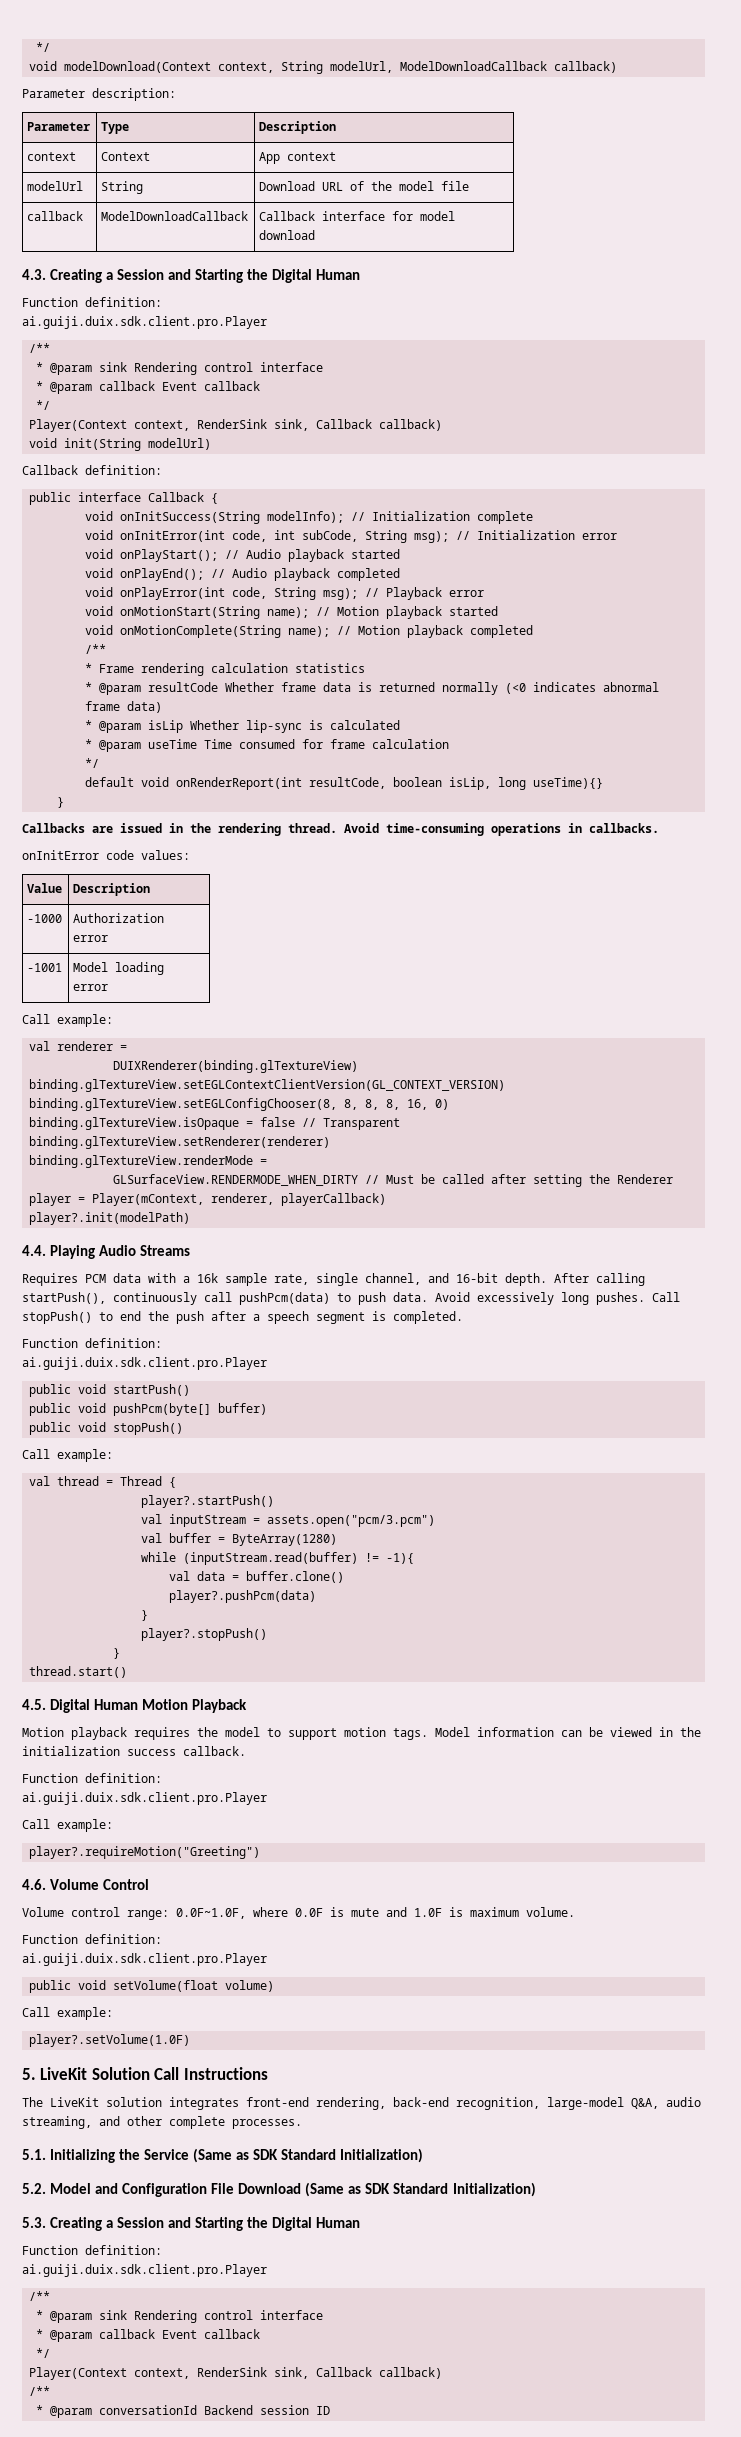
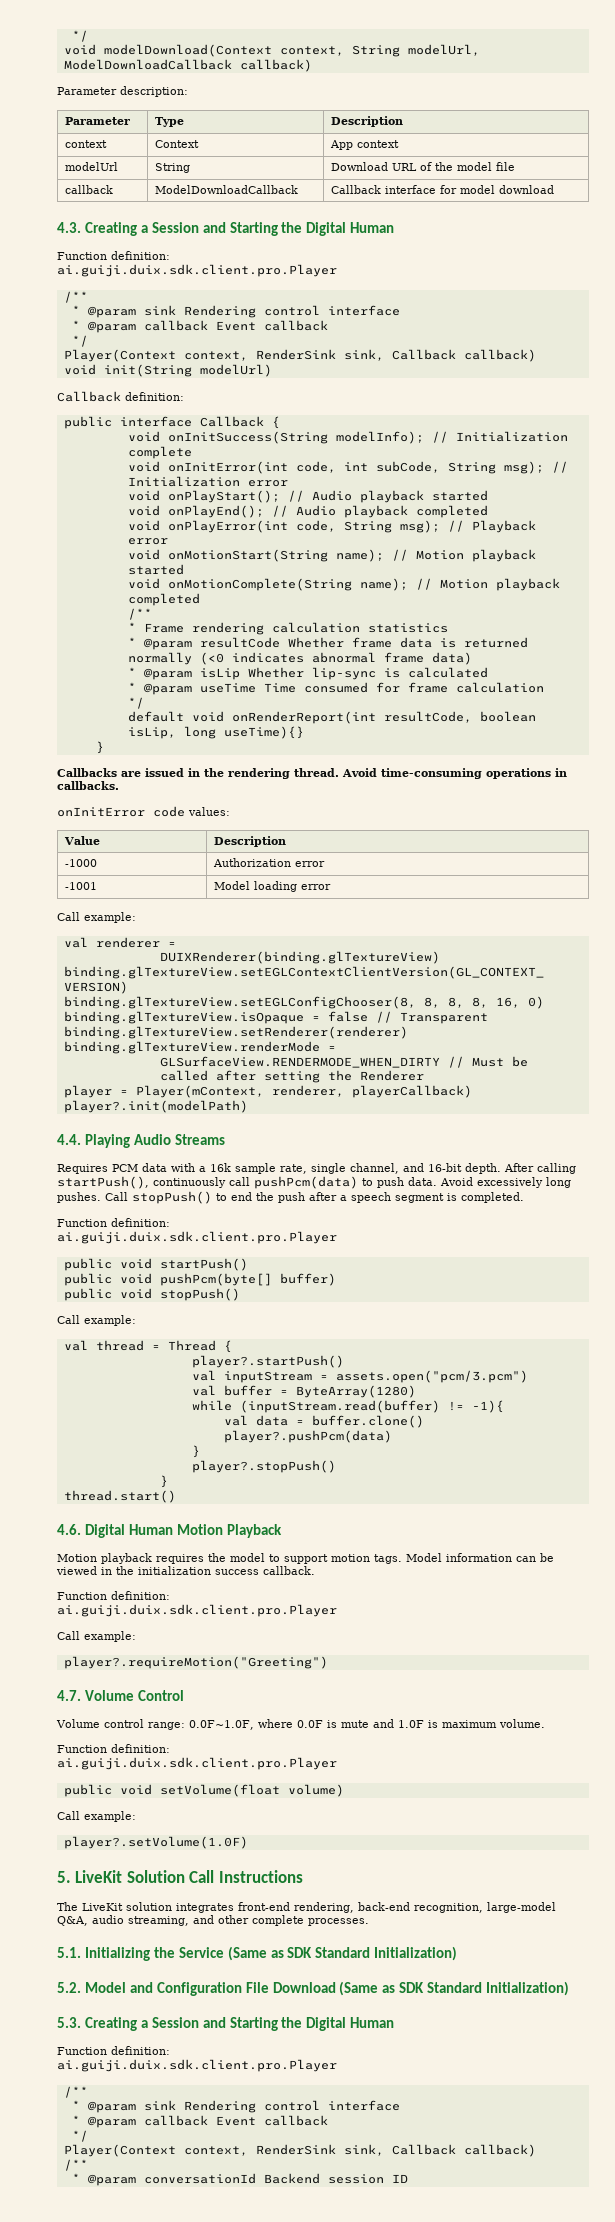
- 4.5. Digital Human Motion Playback
+ 4.6. Digital Human Motion Playback
- 4.6. Volume Control
+ 4.7. Volume Control

